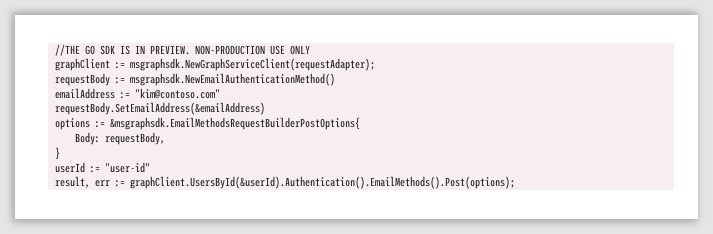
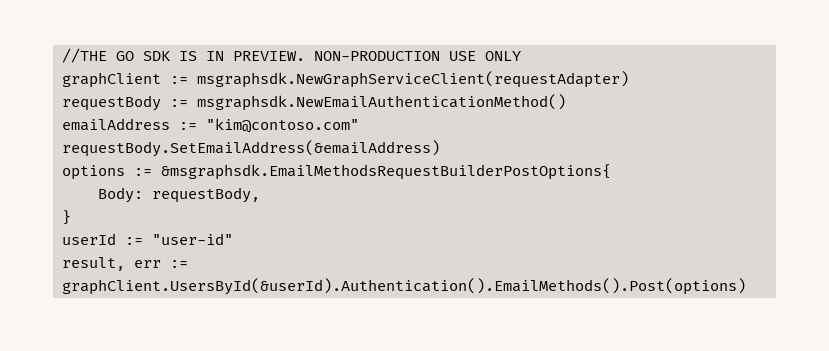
- graphClient := msgraphsdk.NewGraphServiceClient(requestAdapter);
+ graphClient := msgraphsdk.NewGraphServiceClient(requestAdapter)
- result, err := graphClient.UsersById(&userId).Authentication().EmailMethods().Post(options);
+ result, err := graphClient.UsersById(&userId).Authentication().EmailMethods().Post(options)

